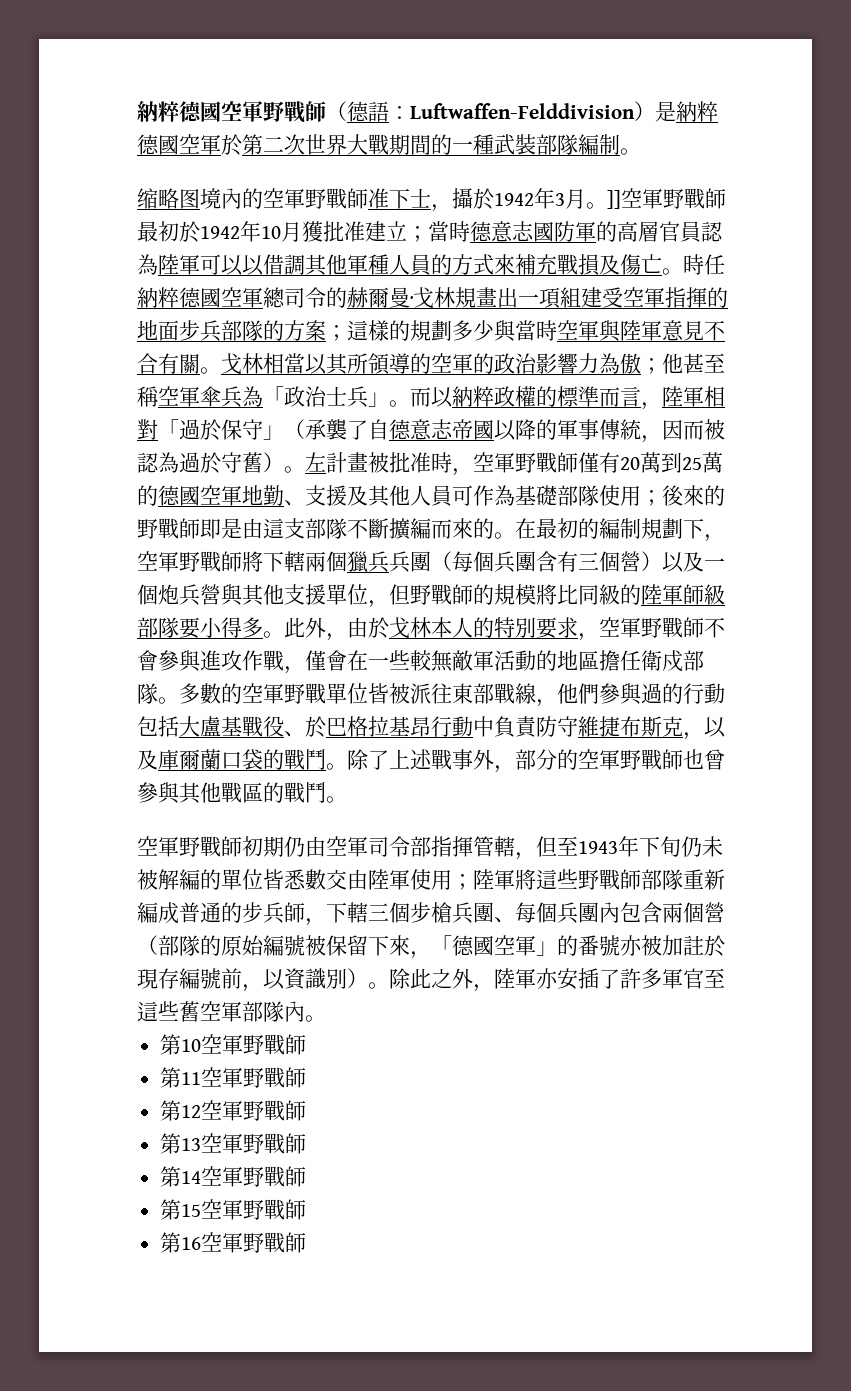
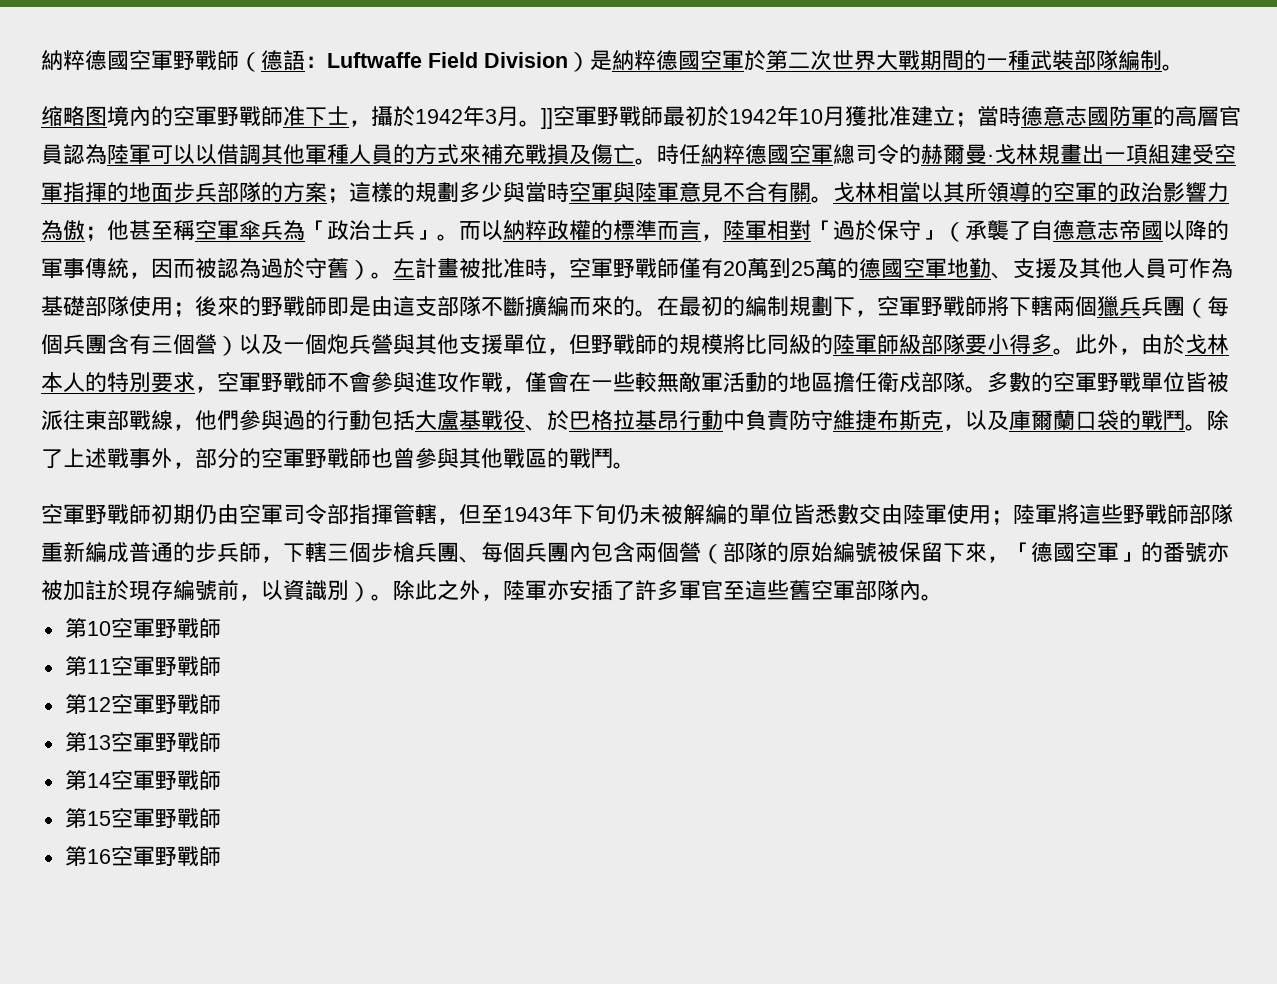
- 納粹德國空軍野戰師（德語：Luftwaffen-Felddivision）是納粹德國空軍於第二次世界大戰期間的一種武裝部隊編制。
+ 納粹德國空軍野戰師（德語：Luftwaffe Field Division）是納粹德國空軍於第二次世界大戰期間的一種武裝部隊編制。

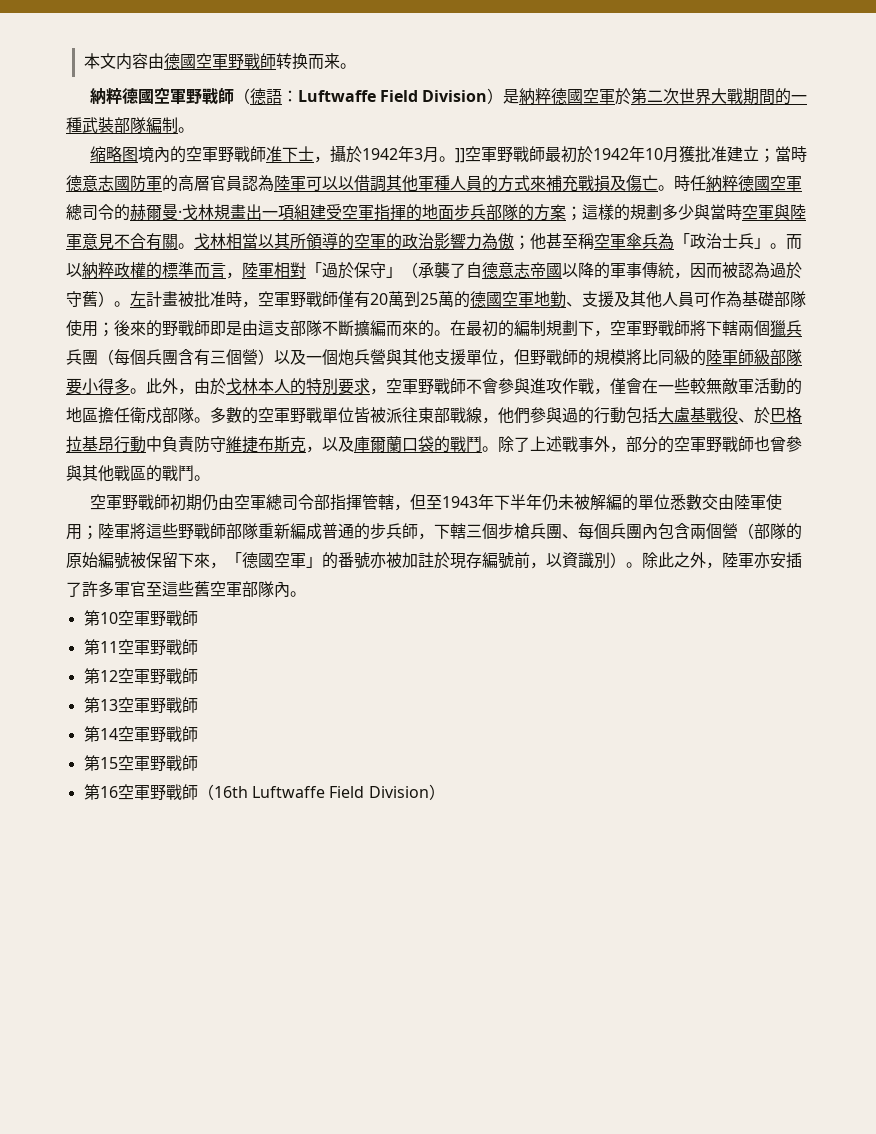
+ 本文内容由德國空軍野戰師转换而来。
- 空軍野戰師初期仍由空軍司令部指揮管轄，但至1943年下旬仍未被解編的單位皆悉數交由陸軍使用；
+ 空軍野戰師初期仍由空軍總司令部指揮管轄，但至1943年下半年仍未被解編的單位悉數交由陸軍使用；
- 第16空軍野戰師
+ 第16空軍野戰師（16th Luftwaffe Field Division）

